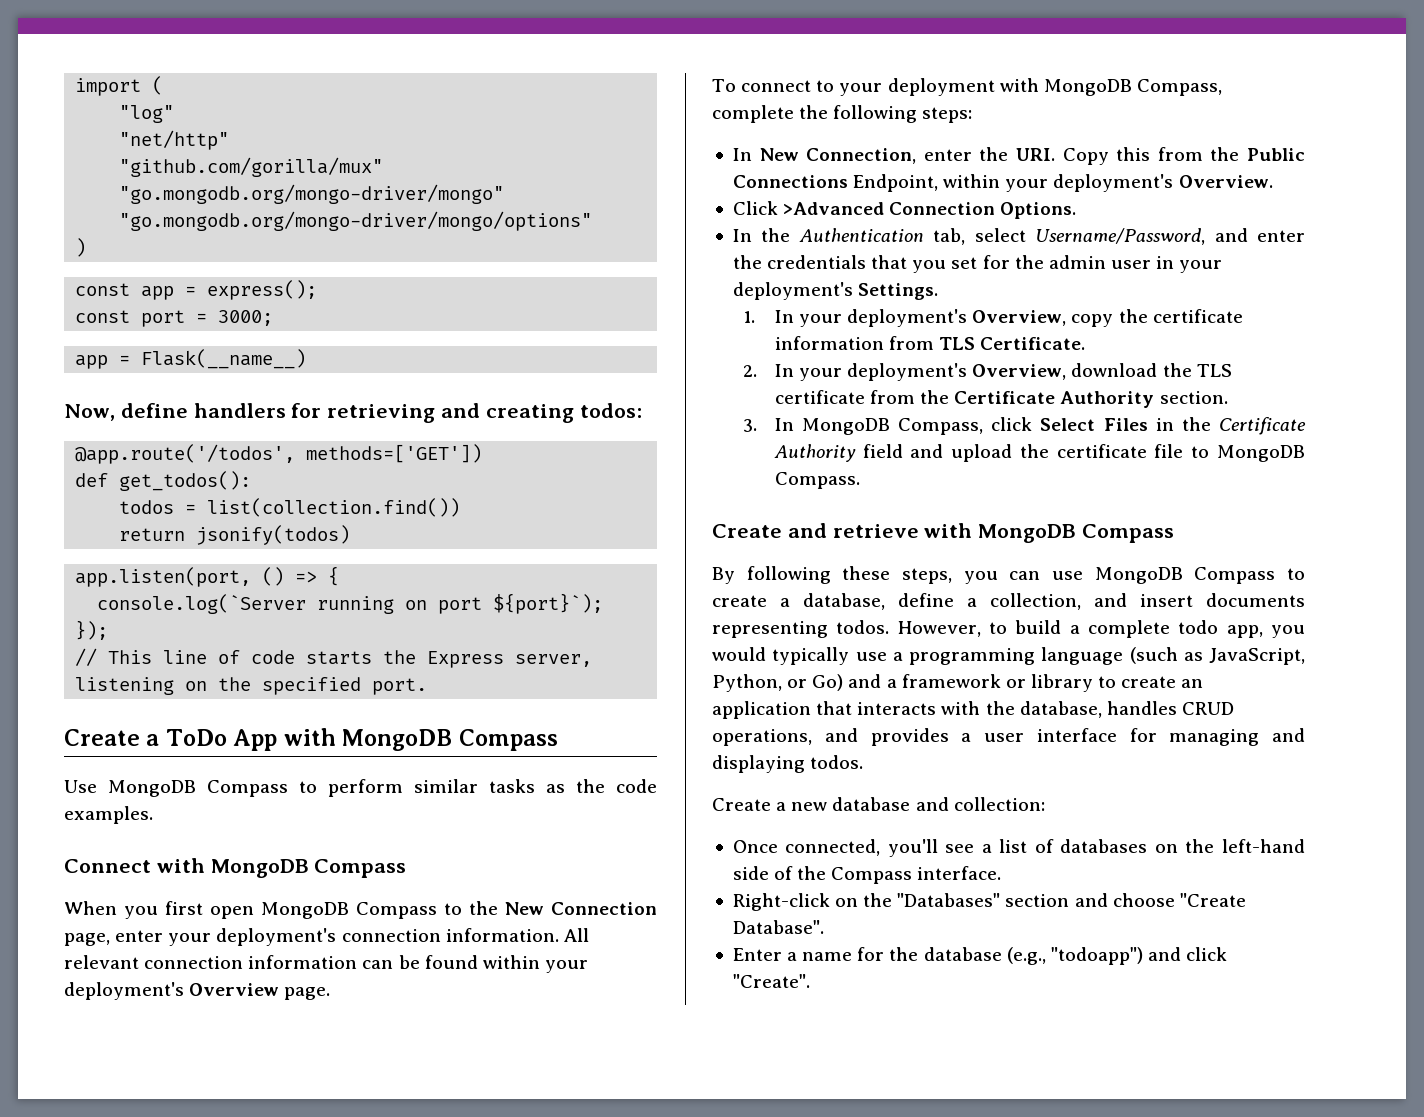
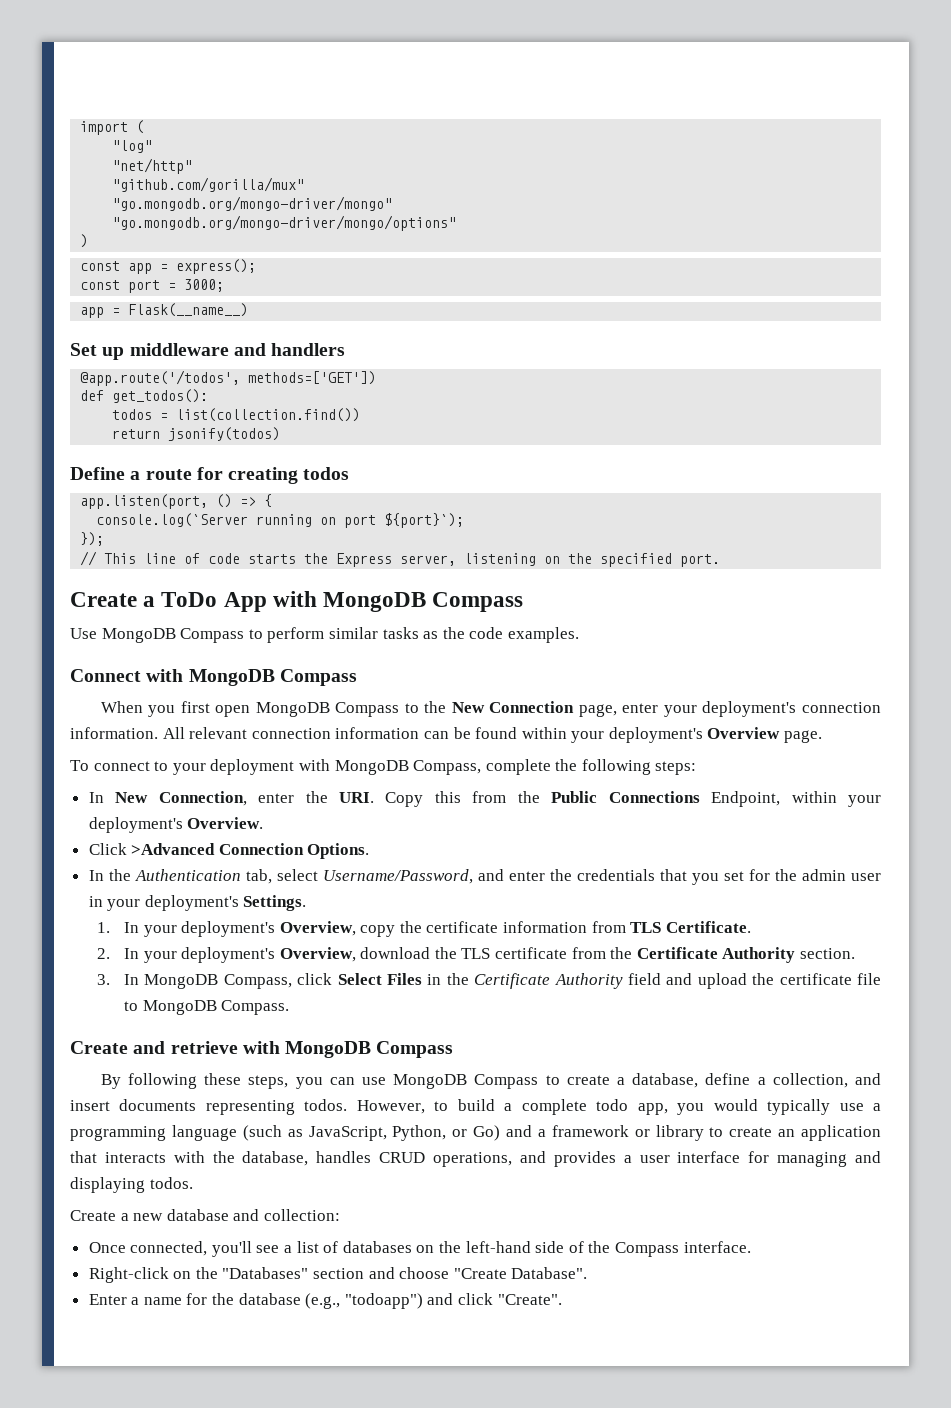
- Now, define handlers for retrieving and creating todos:
+ Set up middleware and handlers
+ Define a route for creating todos

